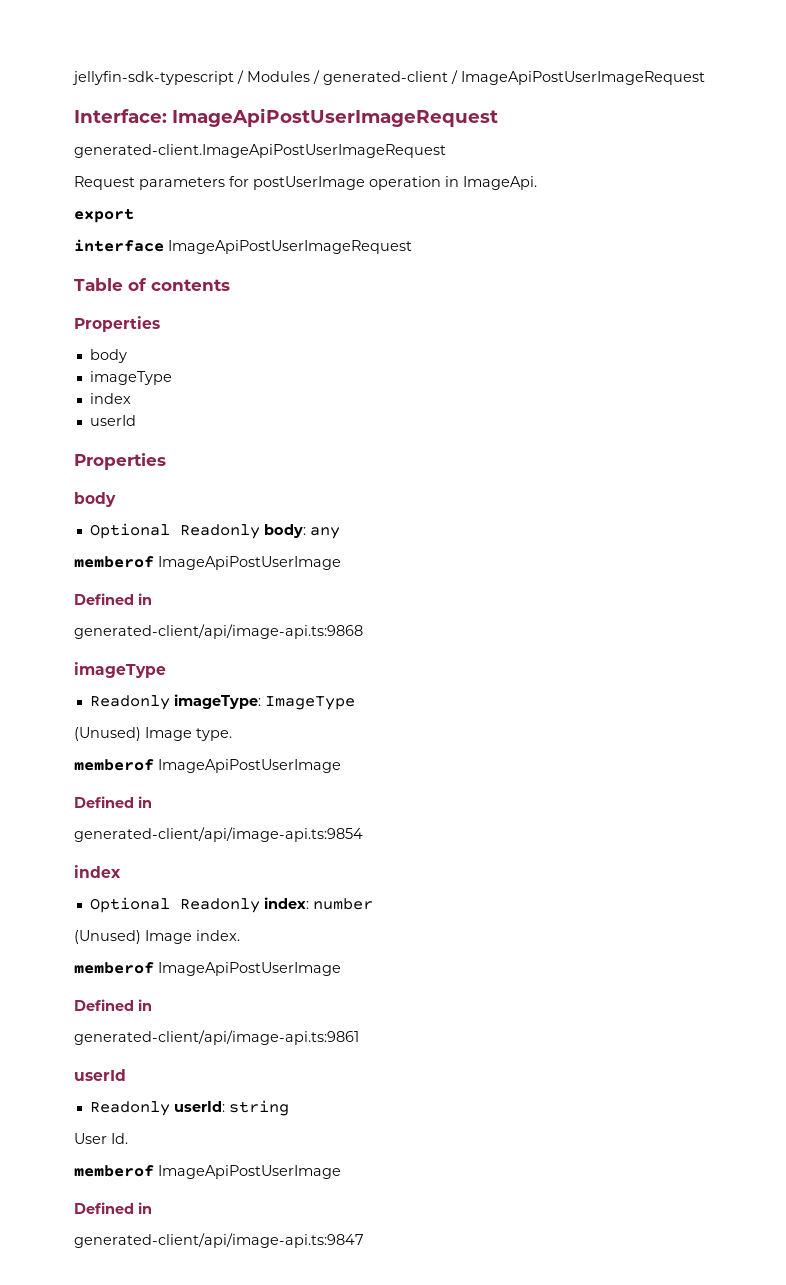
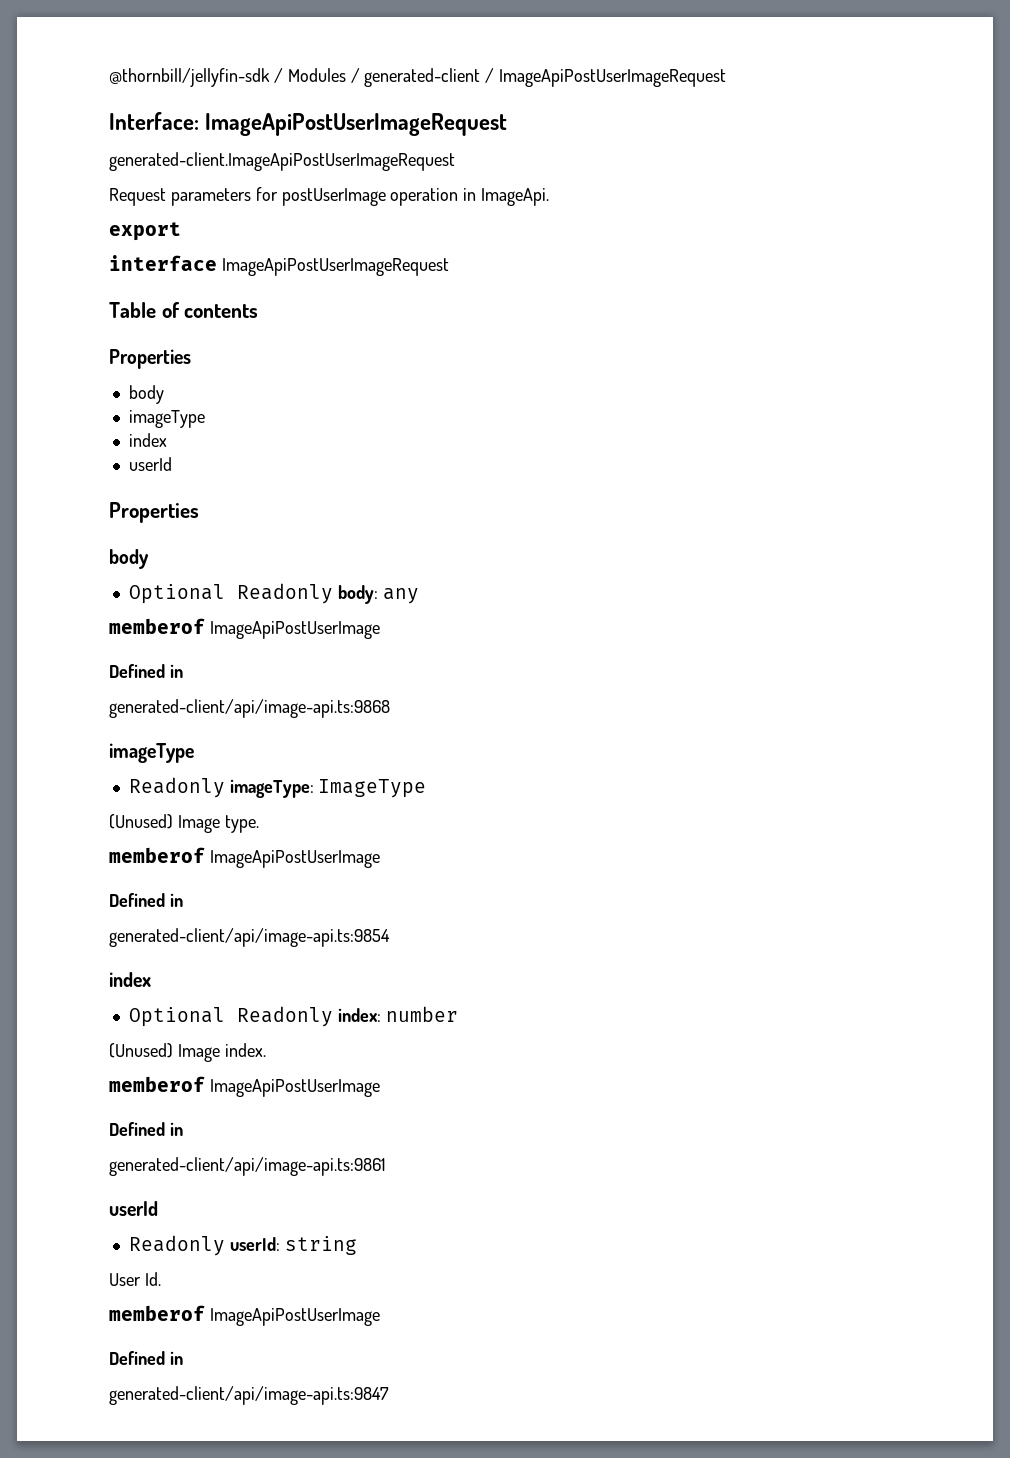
- jellyfin-sdk-typescript / Modules / generated-client / ImageApiPostUserImageRequest
+ @thornbill/jellyfin-sdk / Modules / generated-client / ImageApiPostUserImageRequest

